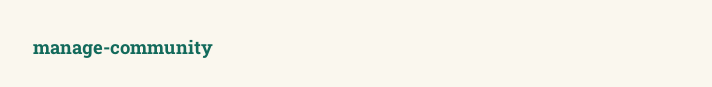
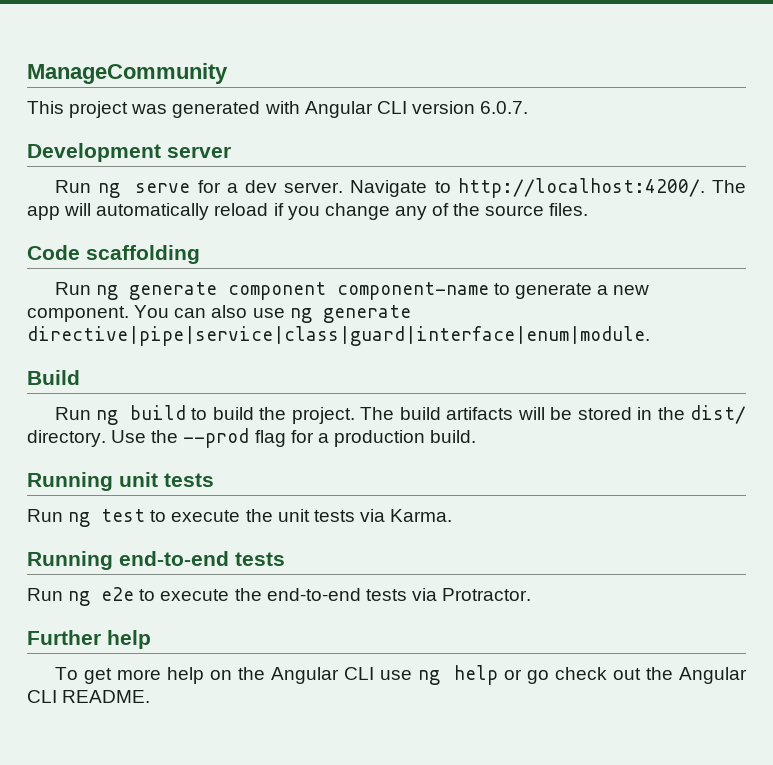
- manage-community
+ ManageCommunity
+ This project was generated with Angular CLI version 6.0.7.
+ Development server
+ Run ng serve for a dev server. Navigate to http://localhost:4200/. The app will automatically reload if you change any of the source files.
+ Code scaffolding
+ Run ng generate component component-name to generate a new component. You can also use ng generate directive|pipe|service|class|guard|interface|enum|module.
+ Build
+ Run ng build to build the project. The build artifacts will be stored in the dist/ directory. Use the --prod flag for a production build.
+ Running unit tests
+ Run ng test to execute the unit tests via Karma.
+ Running end-to-end tests
+ Run ng e2e to execute the end-to-end tests via Protractor.
+ Further help
+ To get more help on the Angular CLI use ng help or go check out the Angular CLI README.

